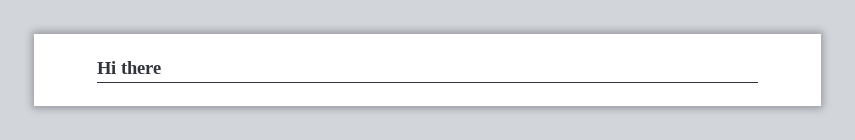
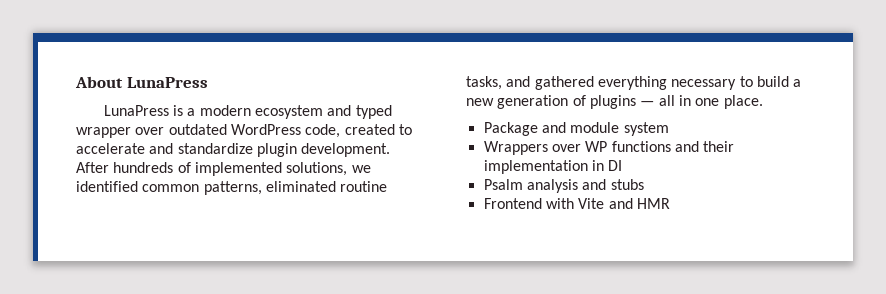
- Hi there
+ About LunaPress
+ LunaPress is a modern ecosystem and typed wrapper over outdated WordPress code, created to accelerate and standardize plugin development. After hundreds of implemented solutions, we identified common patterns, eliminated routine tasks, and gathered everything necessary to build a new generation of plugins — all in one place.
+ Package and module system
+ Wrappers over WP functions and their implementation in DI
+ Psalm analysis and stubs
+ Frontend with Vite and HMR

